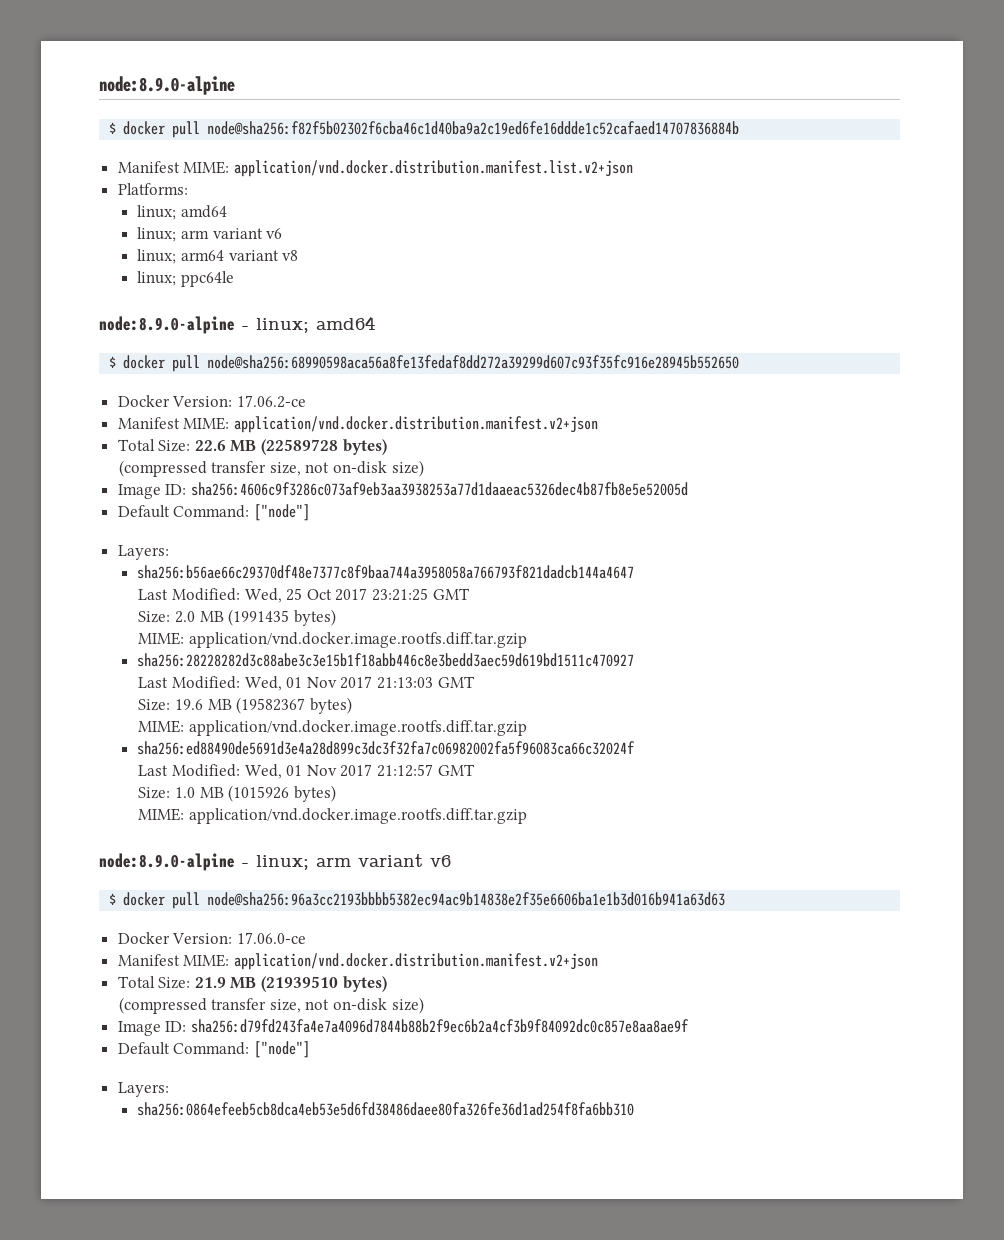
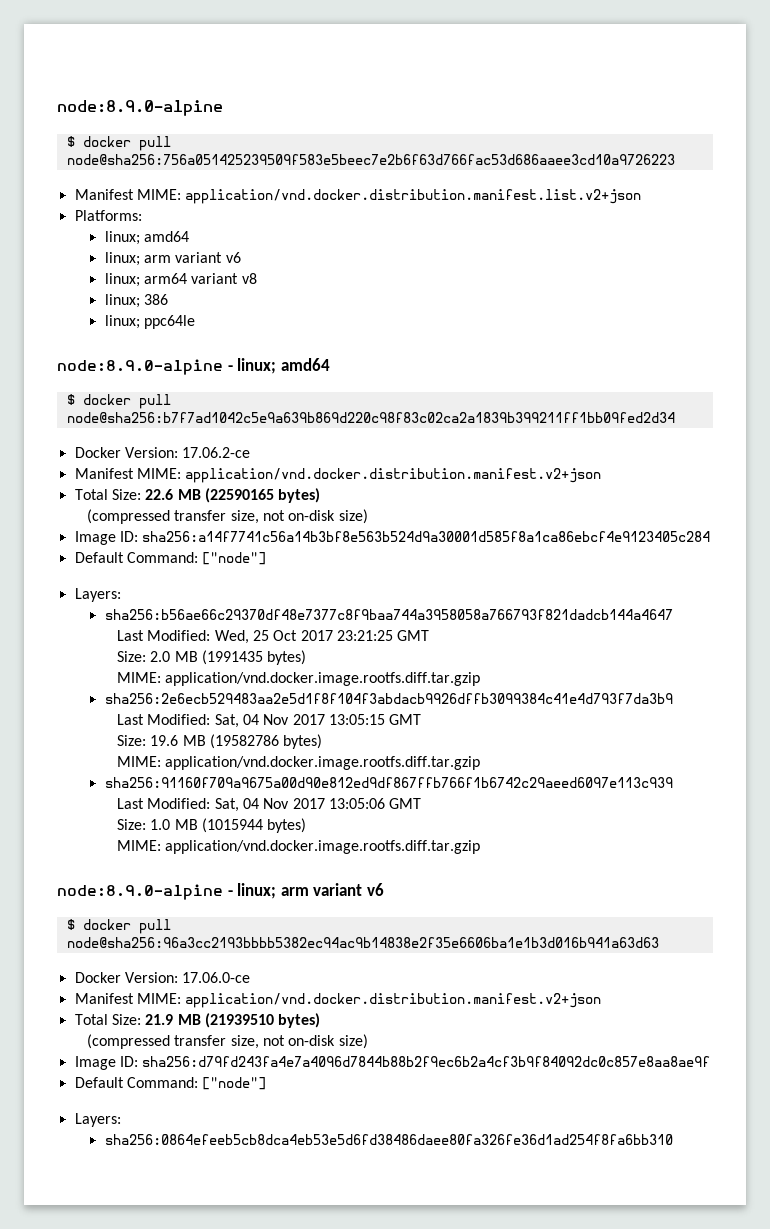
- $ docker pull node@sha256:f82f5b02302f6cba46c1d40ba9a2c19ed6fe16ddde1c52cafaed14707836884b
+ $ docker pull node@sha256:756a051425239509f583e5beec7e2b6f63d766fac53d686aaee3cd10a9726223
+ linux; 386
- $ docker pull node@sha256:68990598aca56a8fe13fedaf8dd272a39299d607c93f35fc916e28945b552650
+ $ docker pull node@sha256:b7f7ad1042c5e9a639b869d220c98f83c02ca2a1839b399211ff1bb09fed2d34
- Total Size: 22.6 MB (22589728 bytes)
+ Total Size: 22.6 MB (22590165 bytes)
  (compressed transfer size, not on-disk size)
- Image ID: sha256:4606c9f3286c073af9eb3aa3938253a77d1daaeac5326dec4b87fb8e5e52005d
+ Image ID: sha256:a14f7741c56a14b3bf8e563b524d9a30001d585f8a1ca86ebcf4e9123405c284
- sha256:28228282d3c88abe3c3e15b1f18abb446c8e3bedd3aec59d619bd1511c470927
- Last Modified: Wed, 01 Nov 2017 21:13:03 GMT
+ sha256:2e6ecb529483aa2e5d1f8f104f3abdacb9926dffb3099384c41e4d793f7da3b9
+ Last Modified: Sat, 04 Nov 2017 13:05:15 GMT
- Size: 19.6 MB (19582367 bytes)
+ Size: 19.6 MB (19582786 bytes)
  MIME: application/vnd.docker.image.rootfs.diff.tar.gzip
- sha256:ed88490de5691d3e4a28d899c3dc3f32fa7c06982002fa5f96083ca66c32024f
- Last Modified: Wed, 01 Nov 2017 21:12:57 GMT
+ sha256:91160f709a9675a00d90e812ed9df867ffb766f1b6742c29aeed6097e113c939
+ Last Modified: Sat, 04 Nov 2017 13:05:06 GMT
- Size: 1.0 MB (1015926 bytes)
+ Size: 1.0 MB (1015944 bytes)

